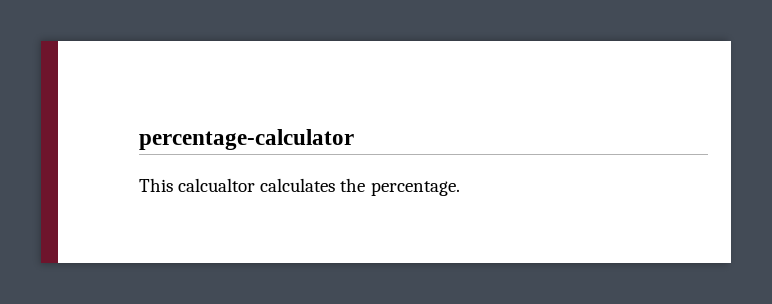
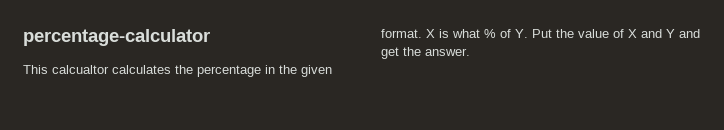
- This calcualtor calculates the percentage.
+ This calcualtor calculates the percentage in the given format. X is what % of Y. Put the value of X and Y and get the answer.

